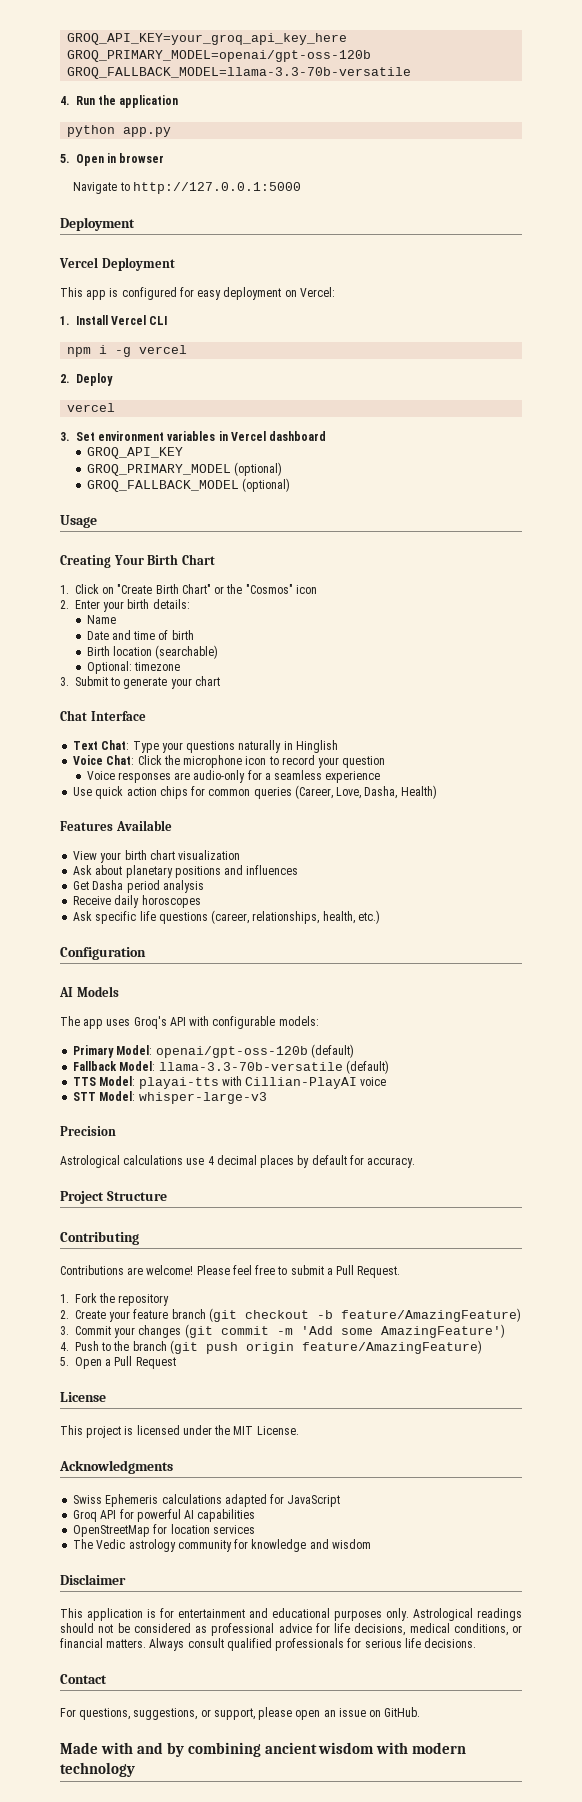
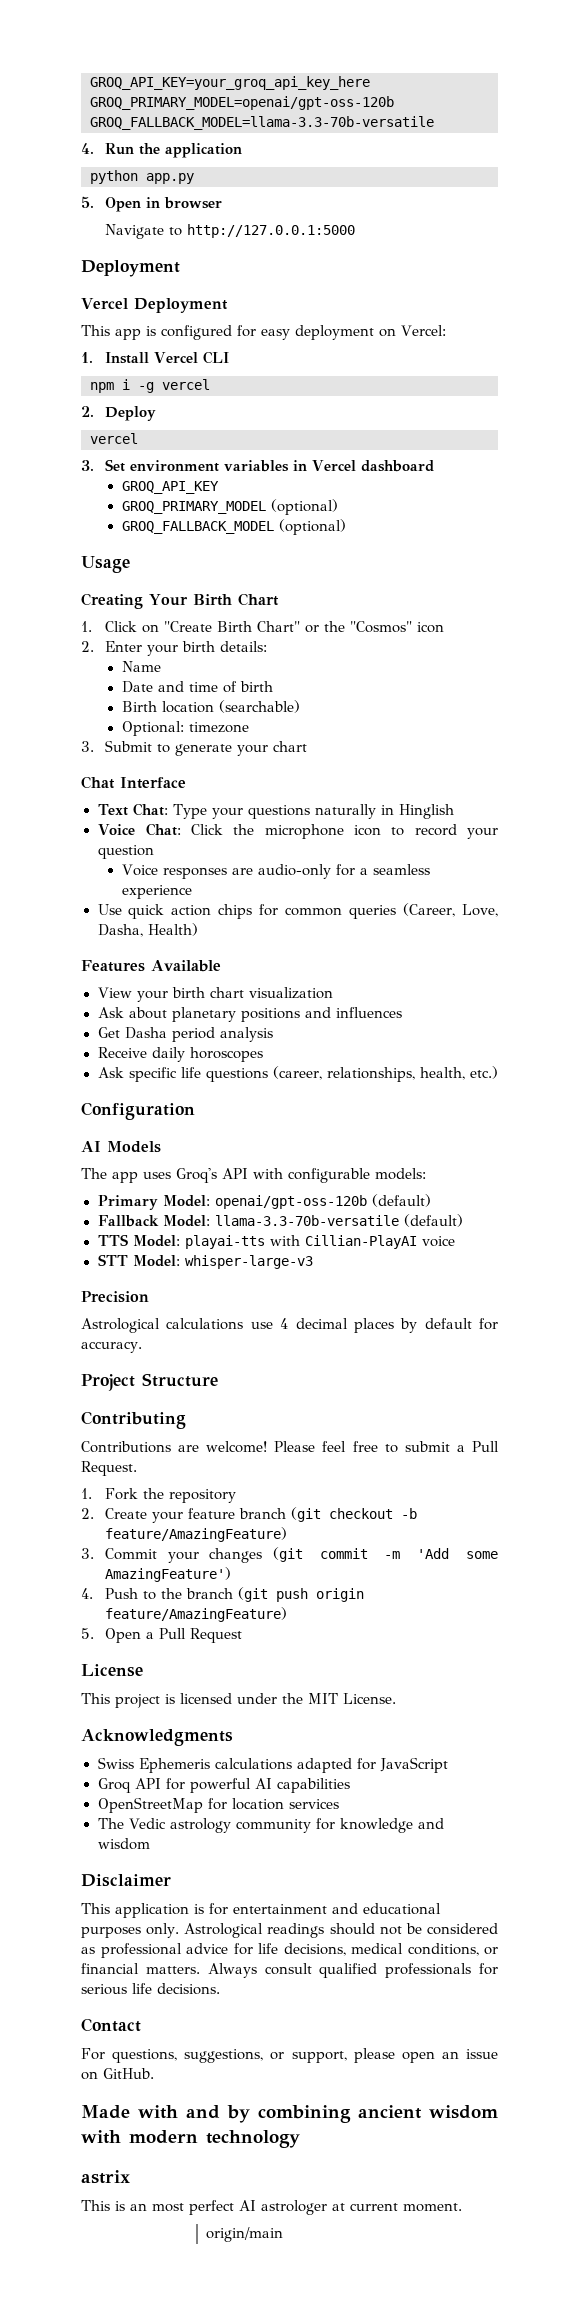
+ astrix
+ This is an most perfect AI astrologer at current moment.
+ origin/main

